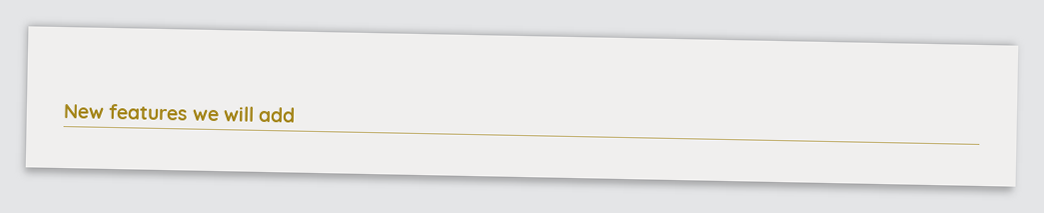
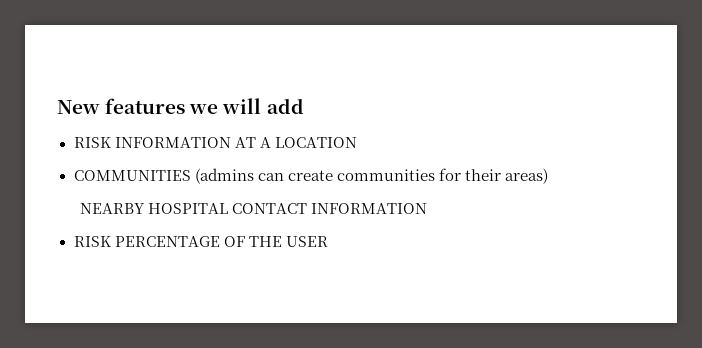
+ RISK INFORMATION AT A LOCATION
+ COMMUNITIES (admins can create communities for their areas)
+ NEARBY HOSPITAL CONTACT INFORMATION
+ RISK PERCENTAGE OF THE USER

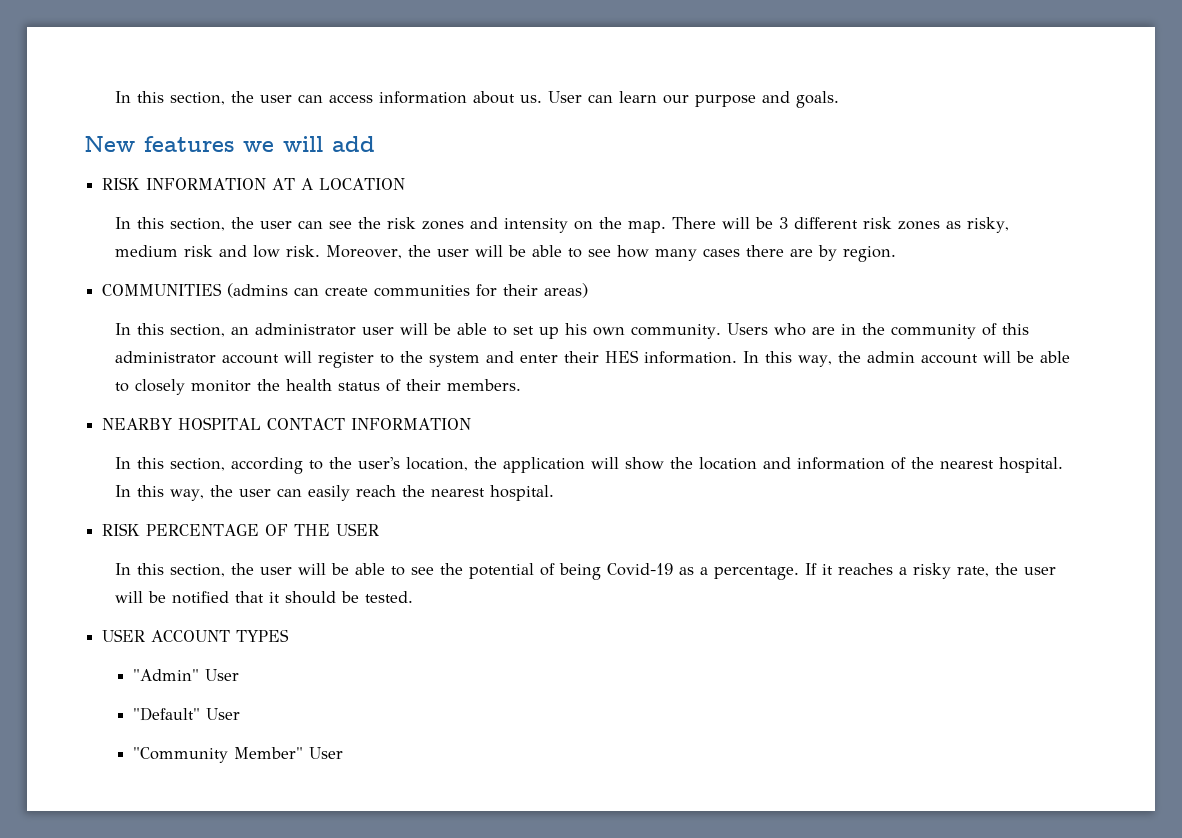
+ In this section, the user can access information about us. User can learn our purpose and goals.
+ In this section, the user can see the risk zones and intensity on the map. There will be 3 different risk zones as risky, medium risk and low risk. Moreover, the user will be able to see how many cases there are by region.
+ In this section, an administrator user will be able to set up his own community. Users who are in the community of this administrator account will register to the system and enter their HES information. In this way, the admin account will be able to closely monitor the health status of their members.
  NEARBY HOSPITAL CONTACT INFORMATION
+ In this section, according to the user's location, the application will show the location and information of the nearest hospital. In this way, the user can easily reach the nearest hospital.
+ In this section, the user will be able to see the potential of being Covid-19 as a percentage. If it reaches a risky rate, the user will be notified that it should be tested.
+ USER ACCOUNT TYPES
+ "Admin" User
+ "Default" User
+ "Community Member" User

